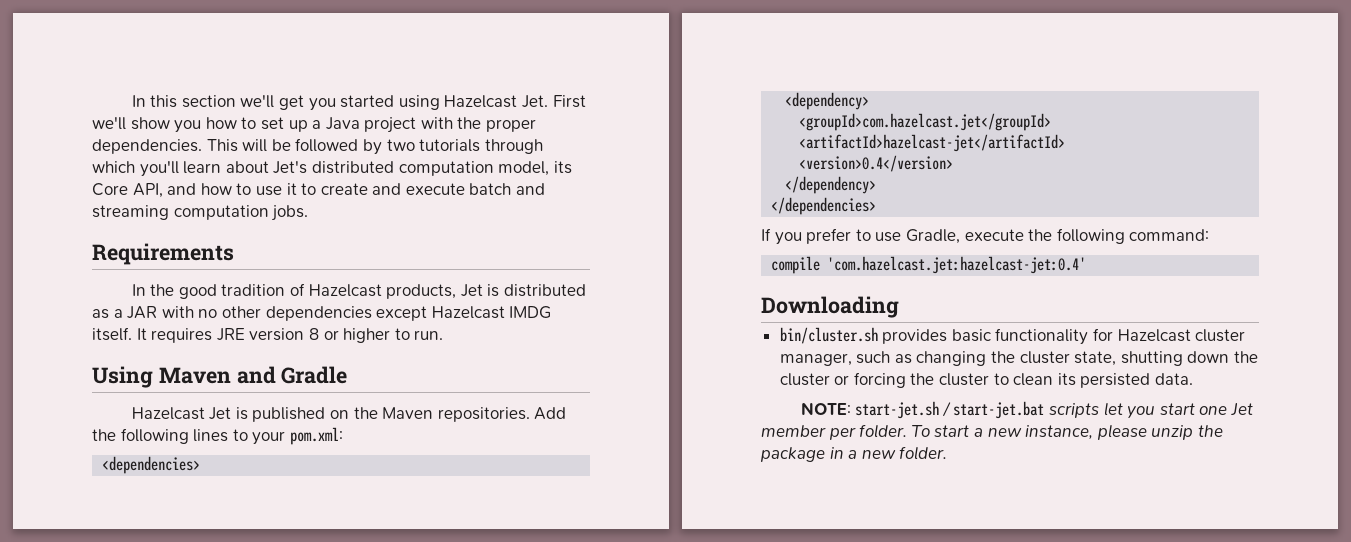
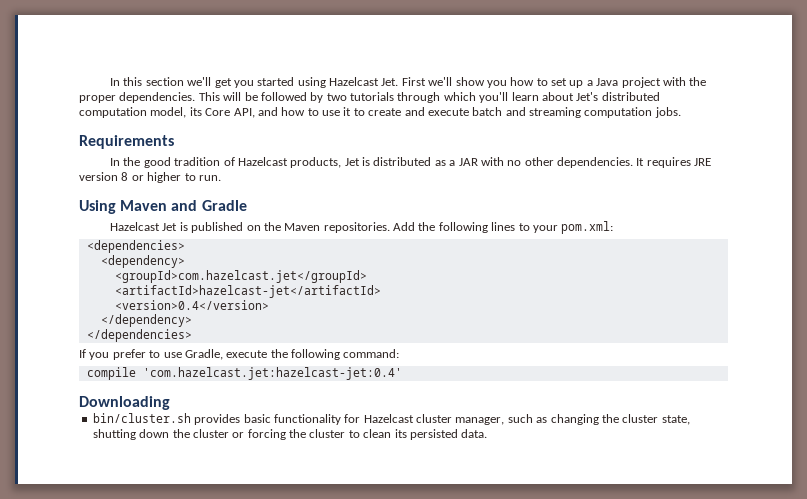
- In the good tradition of Hazelcast products, Jet is distributed as a JAR with no other dependencies except Hazelcast IMDG itself.
+ In the good tradition of Hazelcast products, Jet is distributed as a JAR with no other dependencies.
- NOTE: start-jet.sh / start-jet.bat scripts let you start one Jet member per folder. To start a new instance, please unzip the package in a new folder.

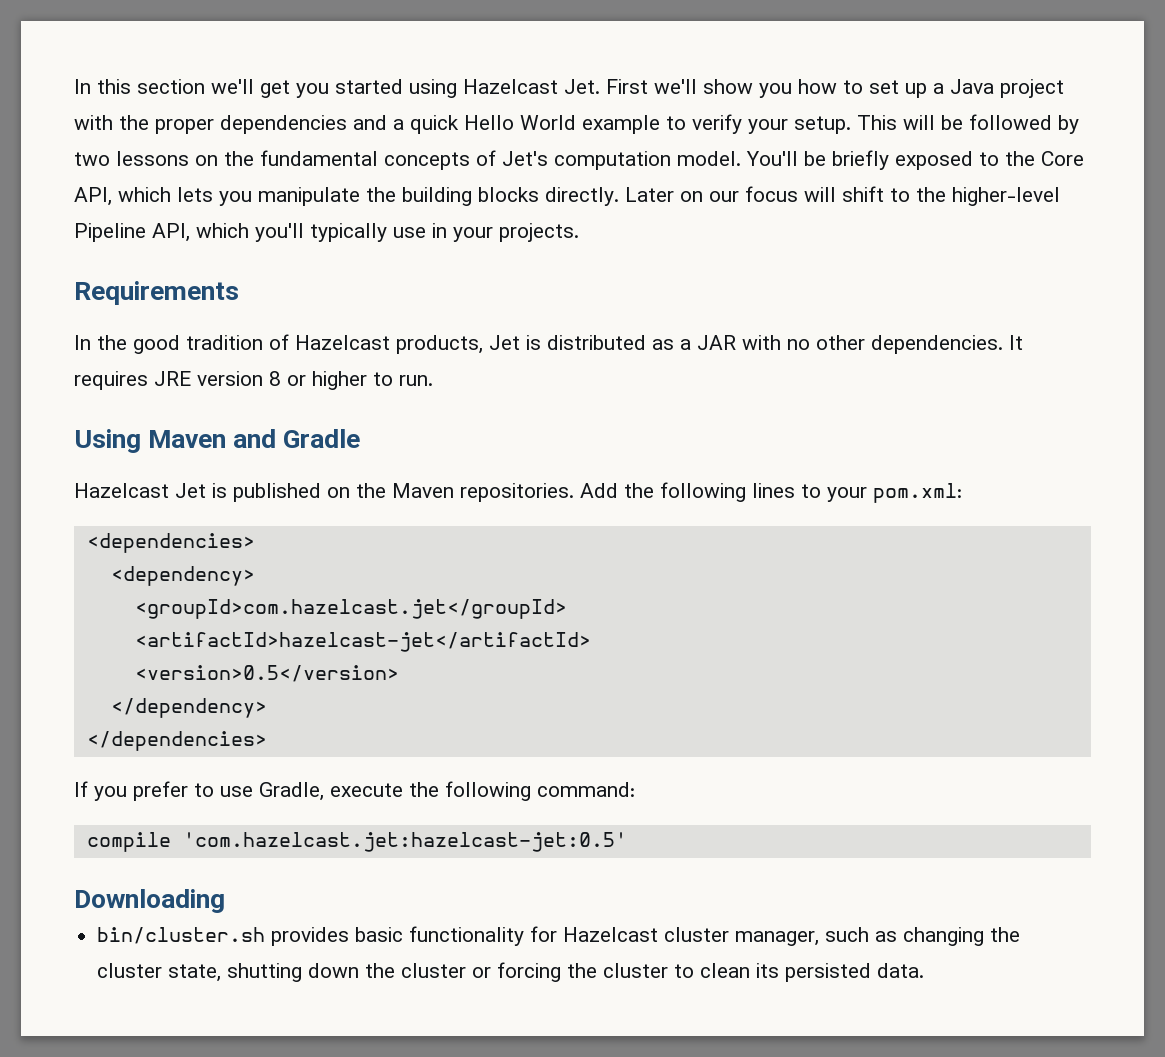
- In this section we'll get you started using Hazelcast Jet. First we'll show you how to set up a Java project with the proper dependencies.
+ In this section we'll get you started using Hazelcast Jet. First we'll show you how to set up a Java project with the proper dependencies and a quick Hello World example to verify your setup.
- This will be followed by two tutorials through which you'll learn about Jet's distributed computation model, its Core API, and how to use it to create and execute batch and streaming computation jobs.
+ This will be followed by two lessons on the fundamental concepts of Jet's computation model. You'll be briefly exposed to the Core API, which lets you manipulate the building blocks directly. Later on our focus will shift to the higher-level Pipeline API, which you'll typically use in your projects.
- <version>0.4</version>
+ <version>0.5</version>
- compile 'com.hazelcast.jet:hazelcast-jet:0.4'
+ compile 'com.hazelcast.jet:hazelcast-jet:0.5'

